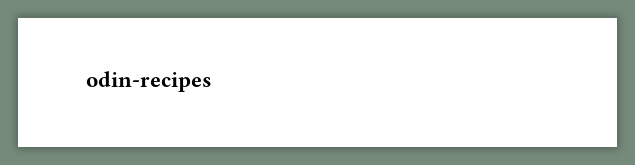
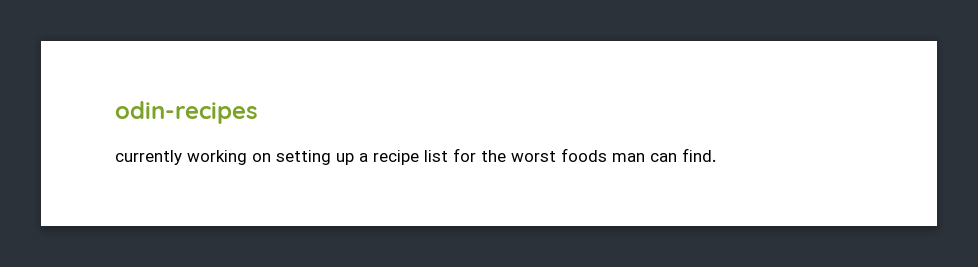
+ currently working on setting up a recipe list for the worst foods man can find.

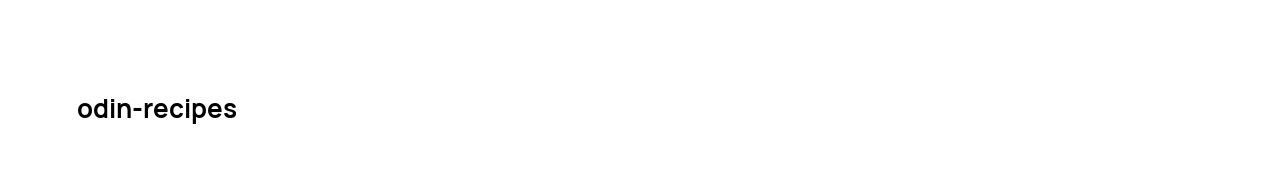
- currently working on setting up a recipe list for the worst foods man can find.

